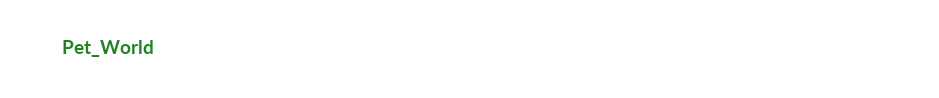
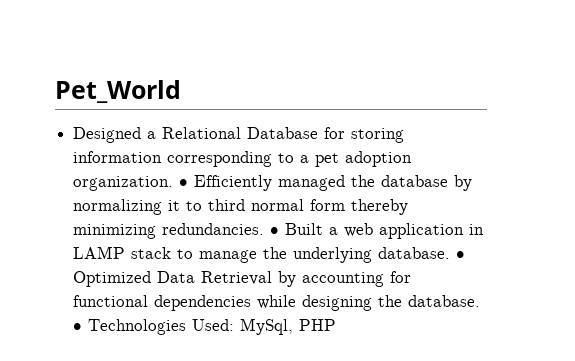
+ Designed a Relational Database for storing information corresponding to a pet adoption organization. • Efficiently managed the database by normalizing it to third normal form thereby minimizing redundancies. • Built a web application in LAMP stack to manage the underlying database. • Optimized Data Retrieval by accounting for functional dependencies while designing the database. • Technologies Used: MySql, PHP

